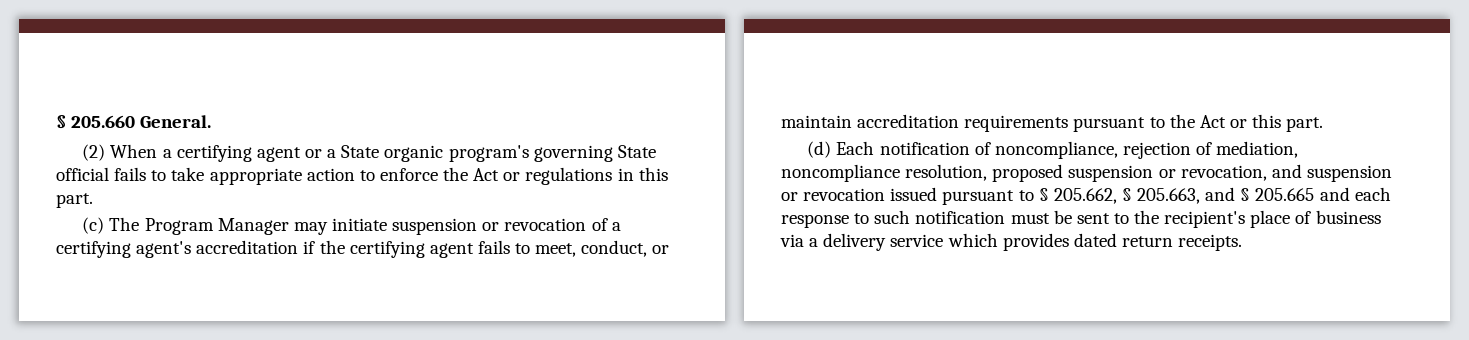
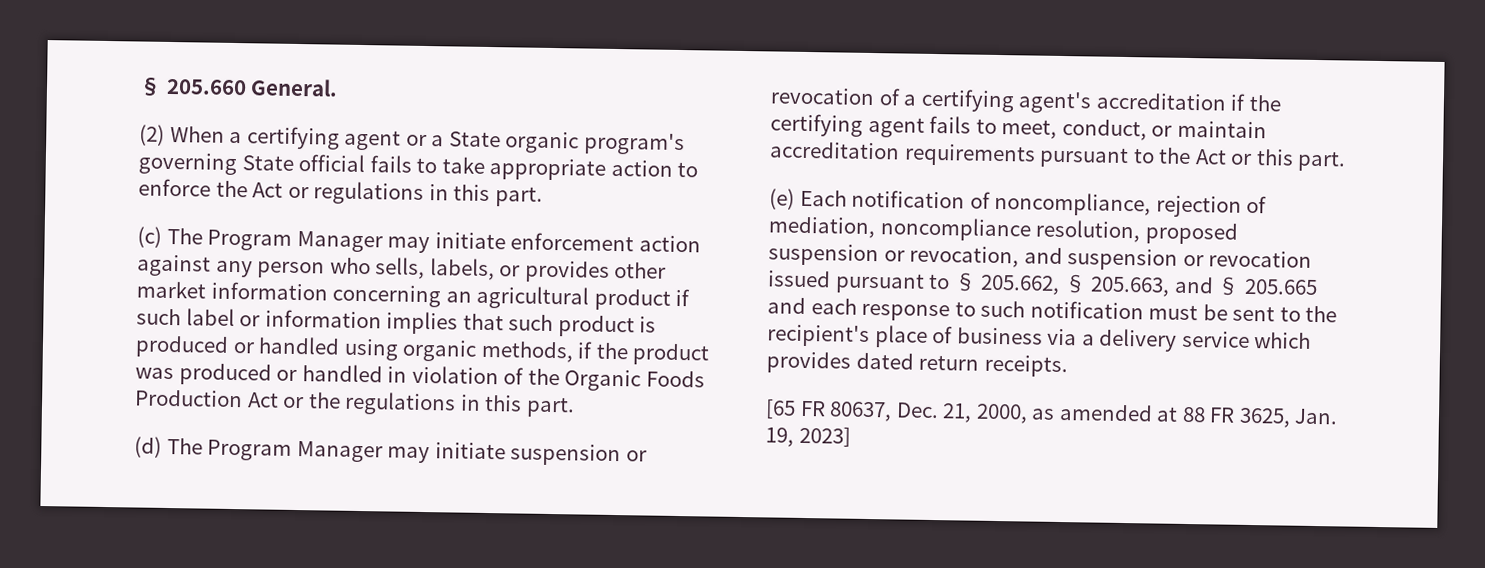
- (c) The Program Manager may initiate suspension or revocation of a certifying agent's accreditation if the certifying agent fails to meet, conduct, or maintain accreditation requirements pursuant to the Act or this part.
+ (c) The Program Manager may initiate enforcement action against any person who sells, labels, or provides other market information concerning an agricultural product if such label or information implies that such product is produced or handled using organic methods, if the product was produced or handled in violation of the Organic Foods Production Act or the regulations in this part.
+ (d) The Program Manager may initiate suspension or revocation of a certifying agent's accreditation if the certifying agent fails to meet, conduct, or maintain accreditation requirements pursuant to the Act or this part.
- (d) Each notification of noncompliance, rejection of mediation, noncompliance resolution, proposed suspension or revocation, and suspension or revocation issued pursuant to § 205.662, § 205.663, and § 205.665 and each response to such notification must be sent to the recipient's place of business via a delivery service which provides dated return receipts.
+ (e) Each notification of noncompliance, rejection of mediation, noncompliance resolution, proposed suspension or revocation, and suspension or revocation issued pursuant to § 205.662, § 205.663, and § 205.665 and each response to such notification must be sent to the recipient's place of business via a delivery service which provides dated return receipts.
+ [65 FR 80637, Dec. 21, 2000, as amended at 88 FR 3625, Jan. 19, 2023]

